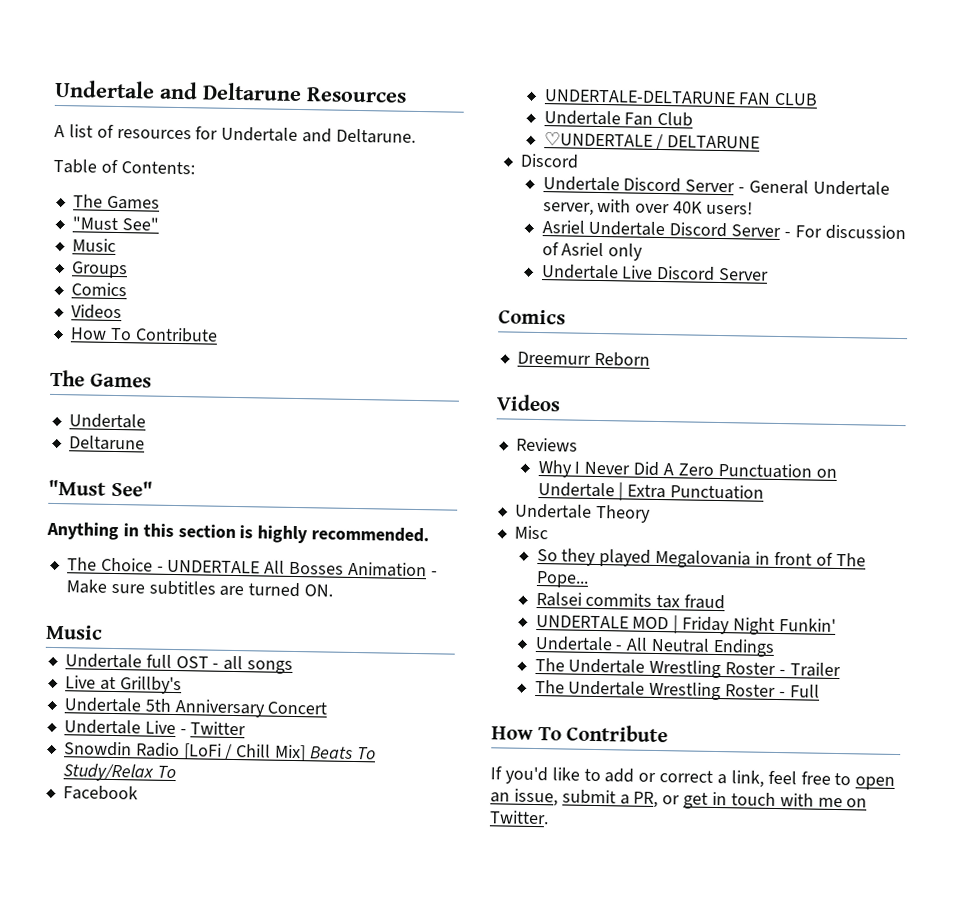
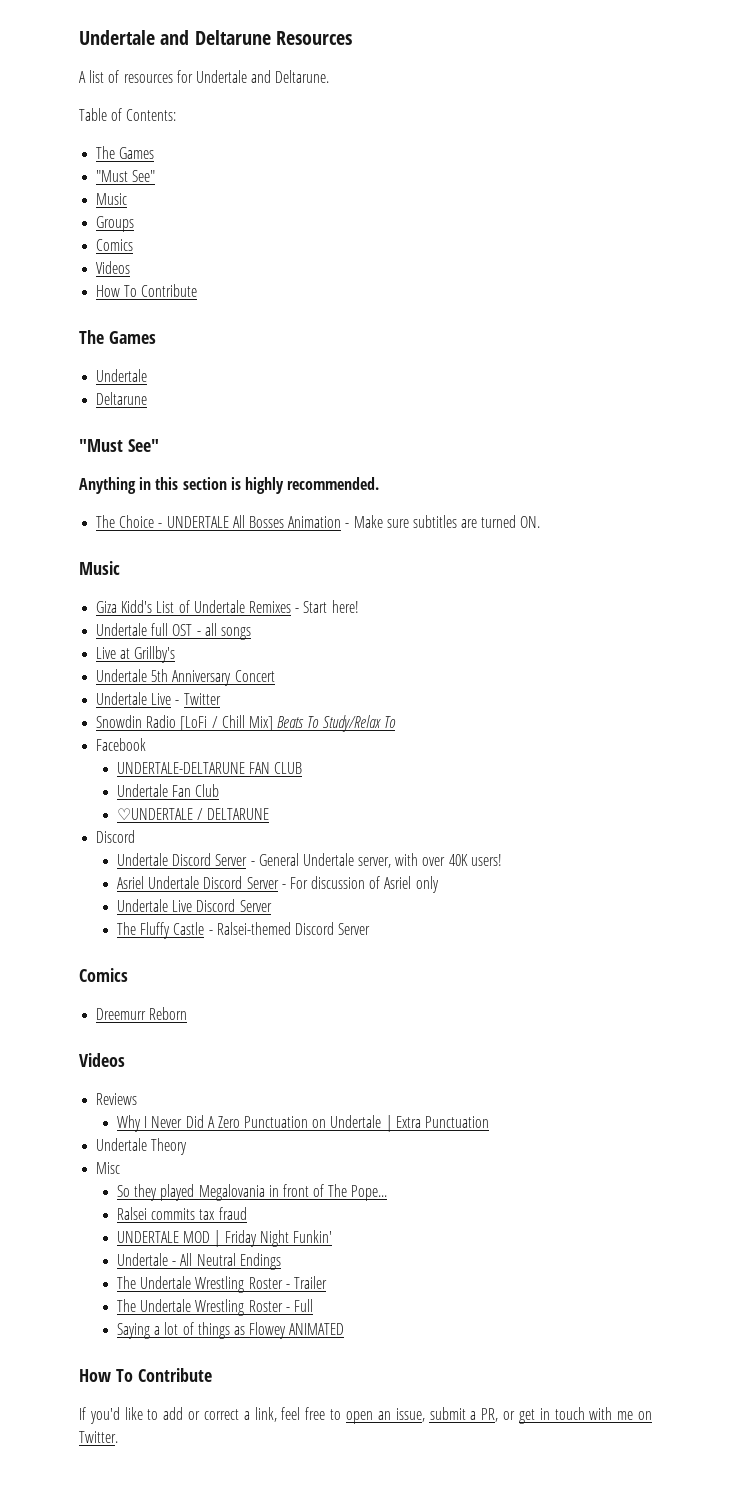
+ Giza Kidd's List of Undertale Remixes - Start here!
+ The Fluffy Castle - Ralsei-themed Discord Server
+ Saying a lot of things as Flowey ANIMATED

